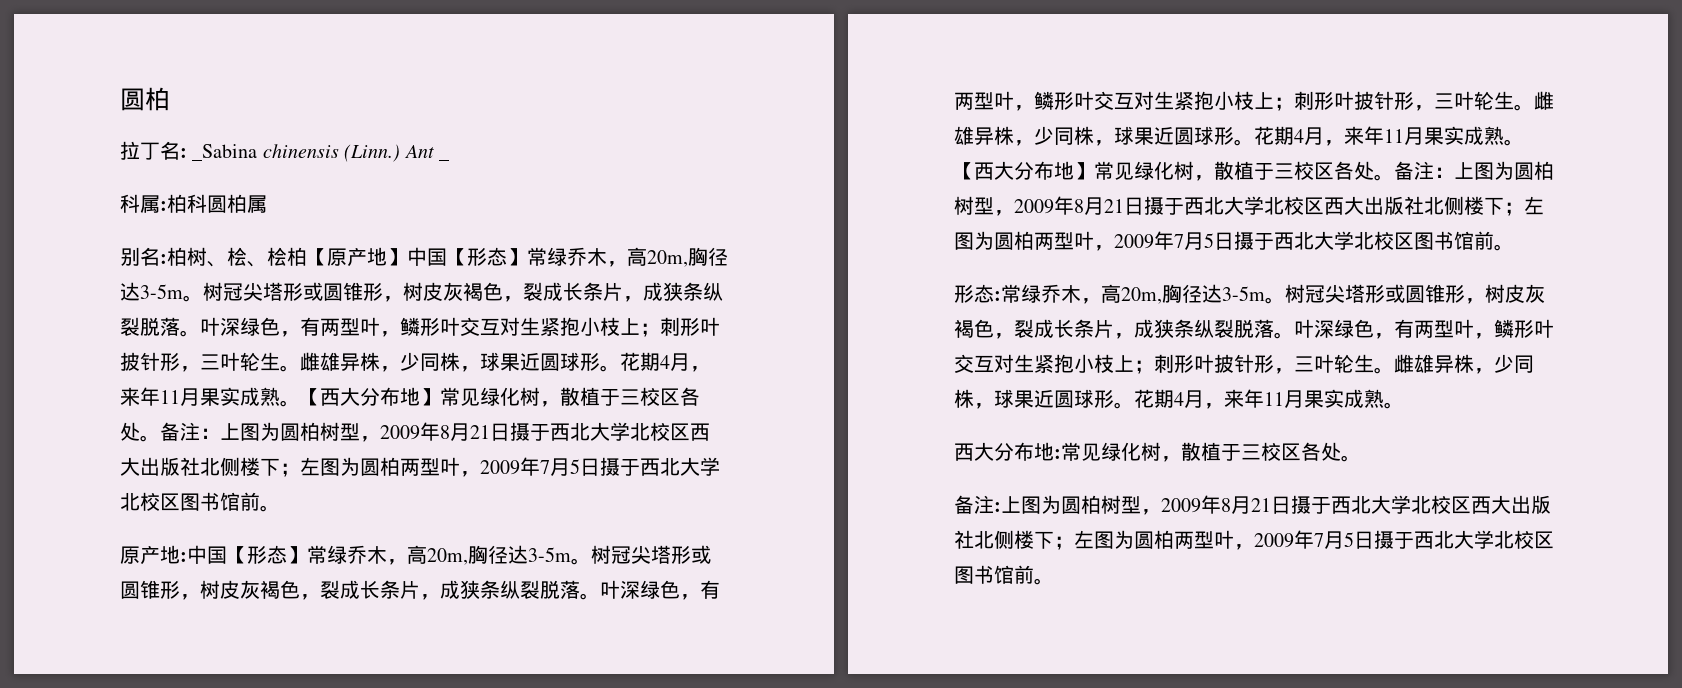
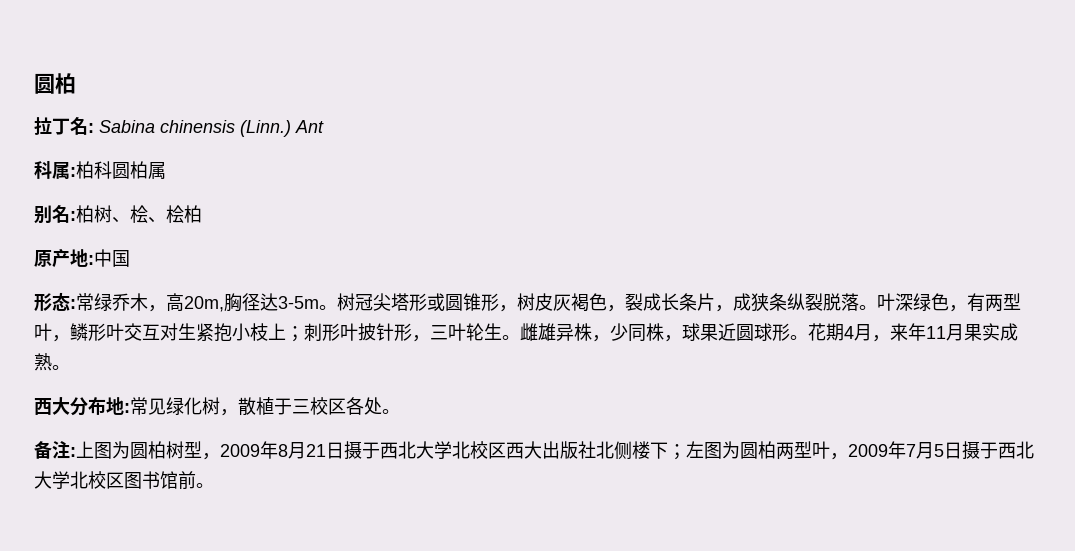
- 拉丁名: _Sabina chinensis (Linn.)
+ 拉丁名: Sabina chinensis (Linn.)
- Ant _
+ Ant
- 别名:柏树、桧、桧柏【原产地】中国【形态】常绿乔木，高20m,胸径达3-5m。树冠尖塔形或圆锥形，树皮灰褐色，裂成长条片，成狭条纵裂脱落。叶深绿色，有两型叶，鳞形叶交互对生紧抱小枝上；刺形叶披针形，三叶轮生。雌雄异株，少同株，球果近圆球形。花期4月，来年11月果实成熟。【西大分布地】常见绿化树，散植于三校区各处。备注：上图为圆柏树型，2009年8月21日摄于西北大学北校区西大出版社北侧楼下；左图为圆柏两型叶，2009年7月5日摄于西北大学北校区图书馆前。
- 原产地:中国【形态】常绿乔木，高20m,胸径达3-5m。树冠尖塔形或圆锥形，树皮灰褐色，裂成长条片，成狭条纵裂脱落。叶深绿色，有两型叶，鳞形叶交互对生紧抱小枝上；刺形叶披针形，三叶轮生。雌雄异株，少同株，球果近圆球形。花期4月，来年11月果实成熟。【西大分布地】常见绿化树，散植于三校区各处。备注：上图为圆柏树型，2009年8月21日摄于西北大学北校区西大出版社北侧楼下；左图为圆柏两型叶，2009年7月5日摄于西北大学北校区图书馆前。
+ 别名:柏树、桧、桧柏
+ 原产地:中国

